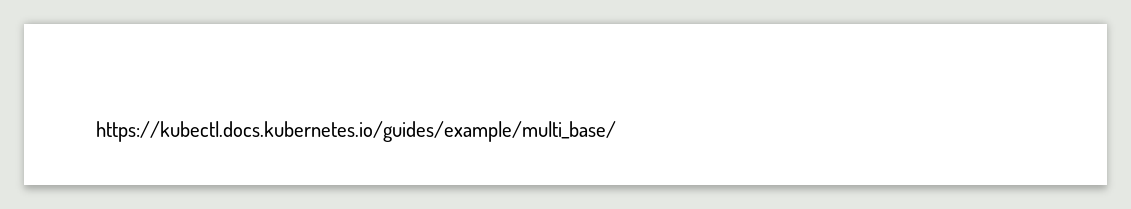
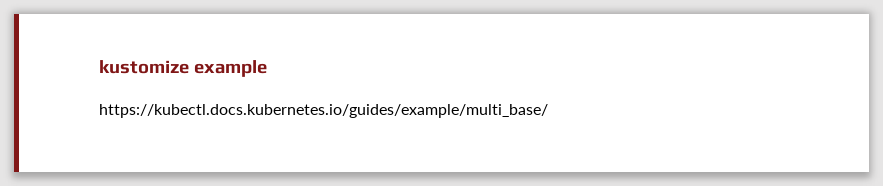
+ kustomize example

